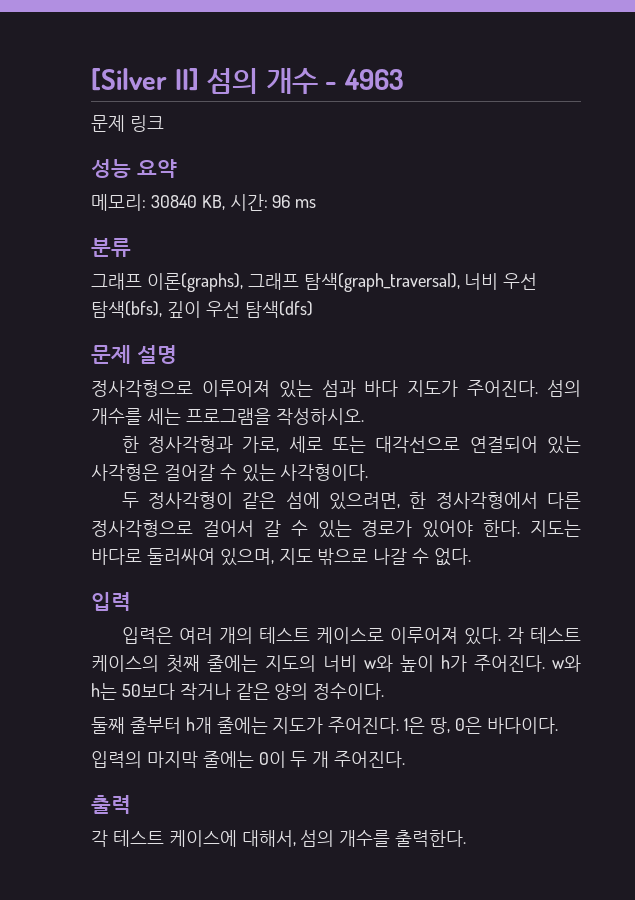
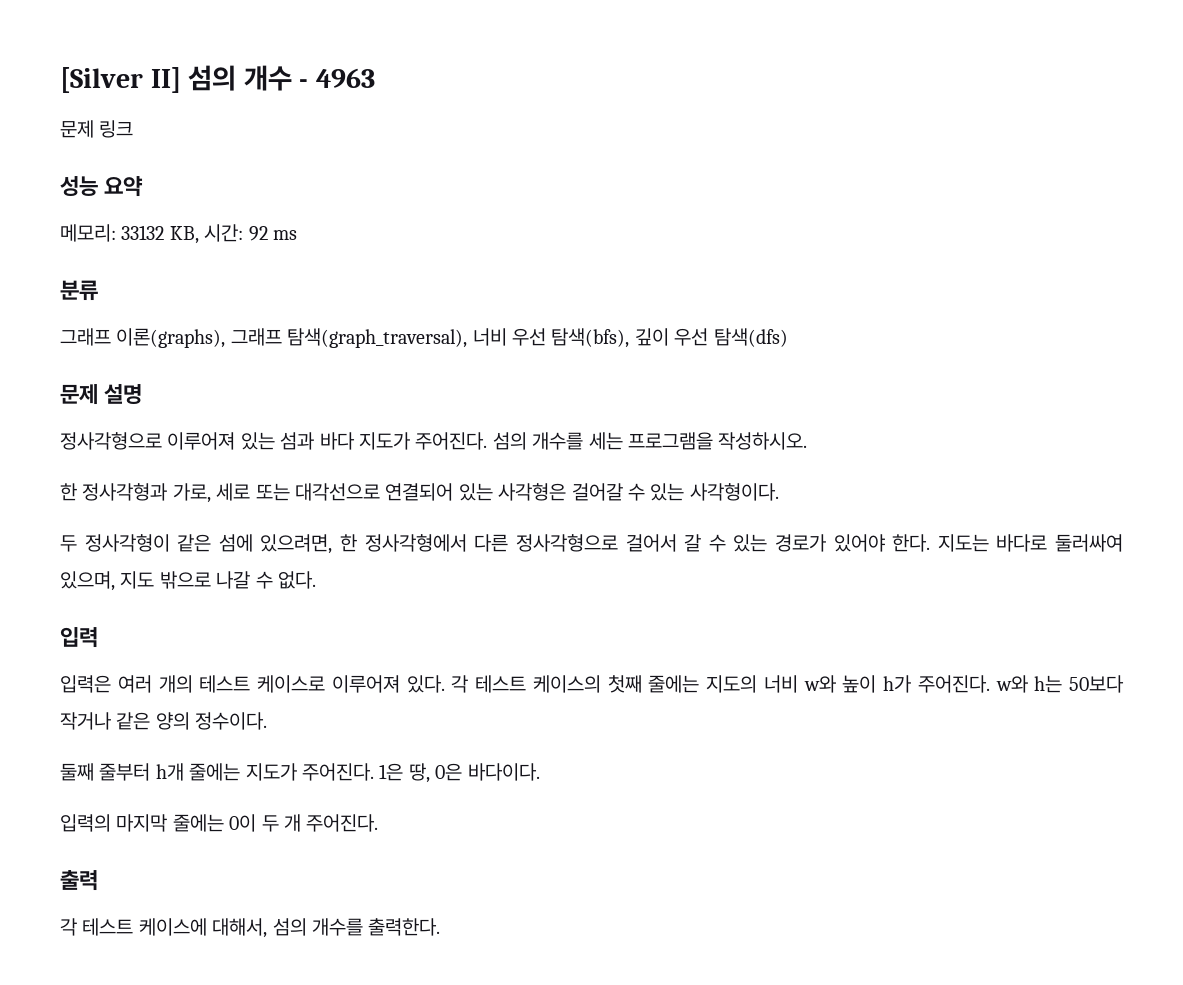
- 메모리: 30840 KB, 시간: 96 ms
+ 메모리: 33132 KB, 시간: 92 ms

